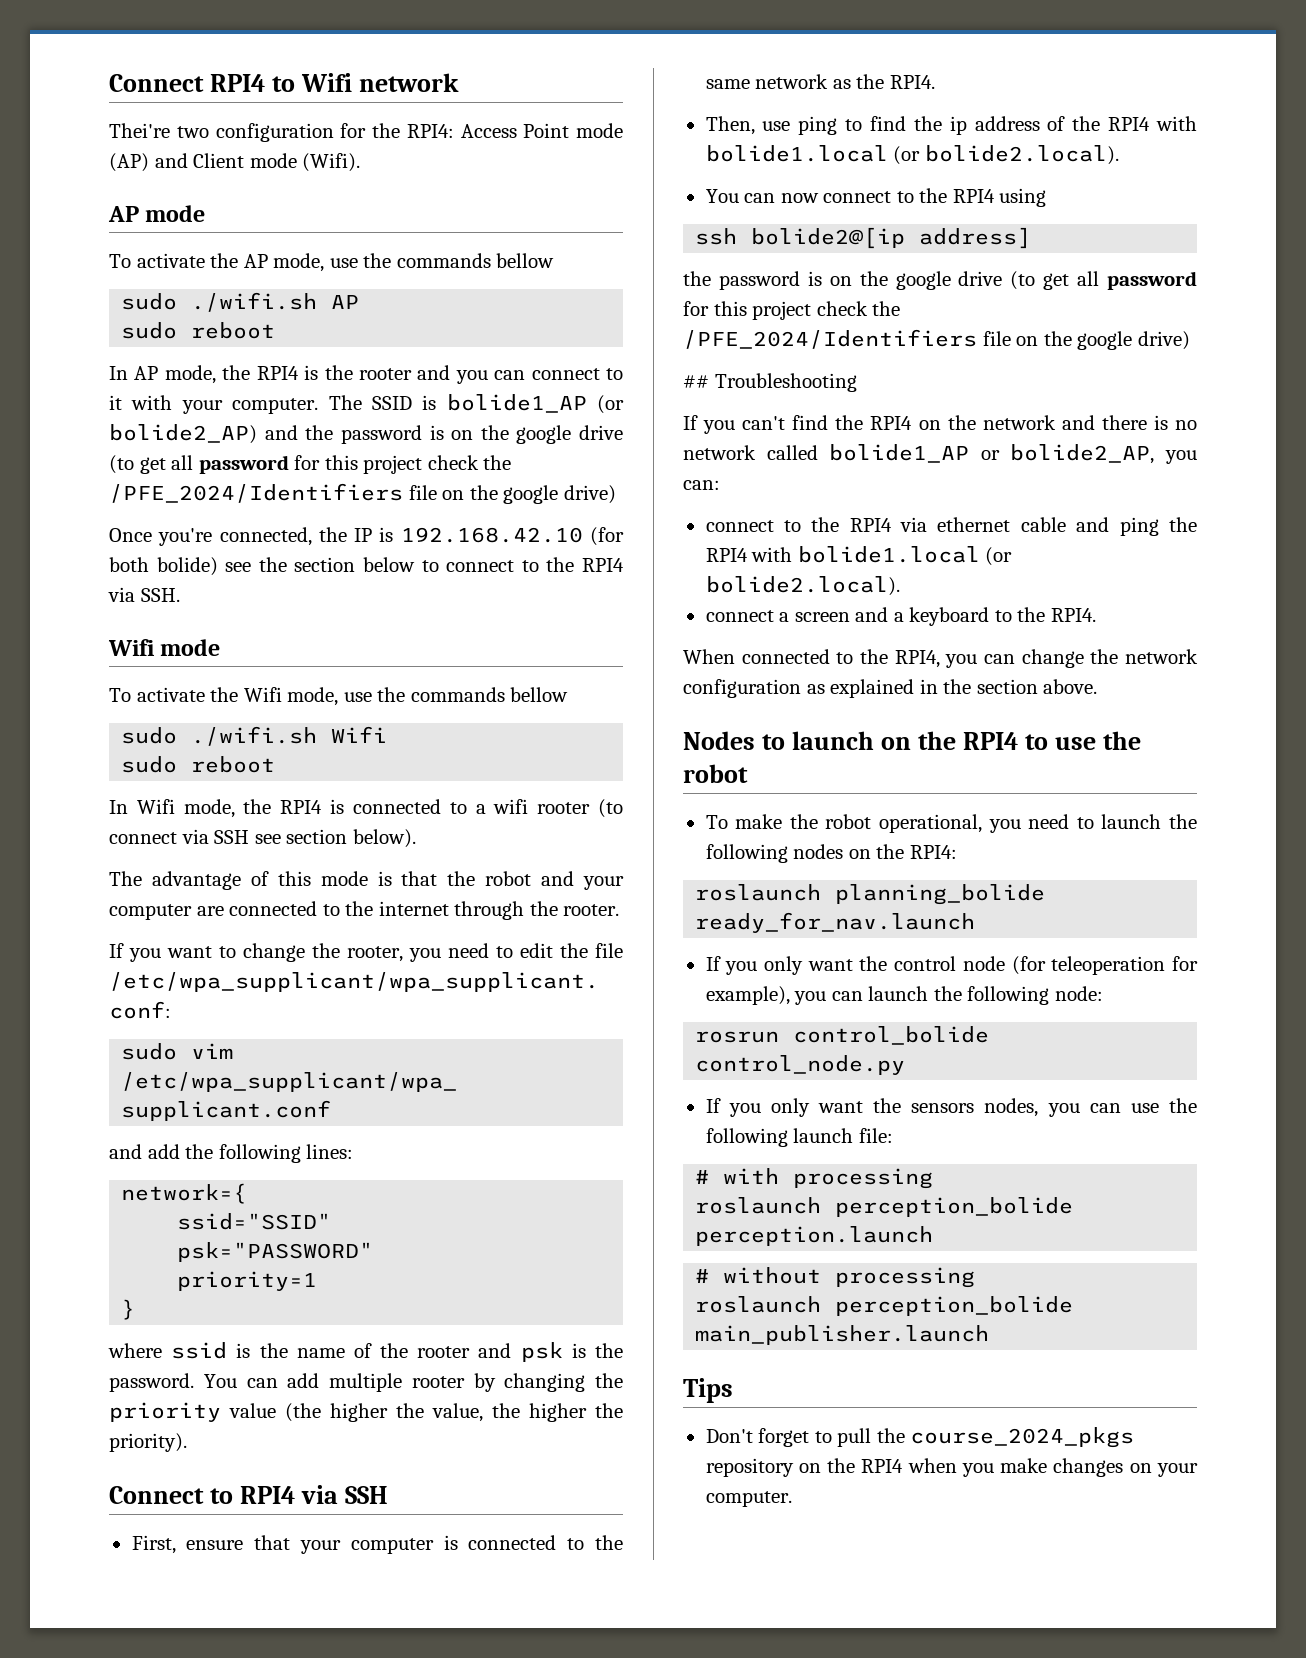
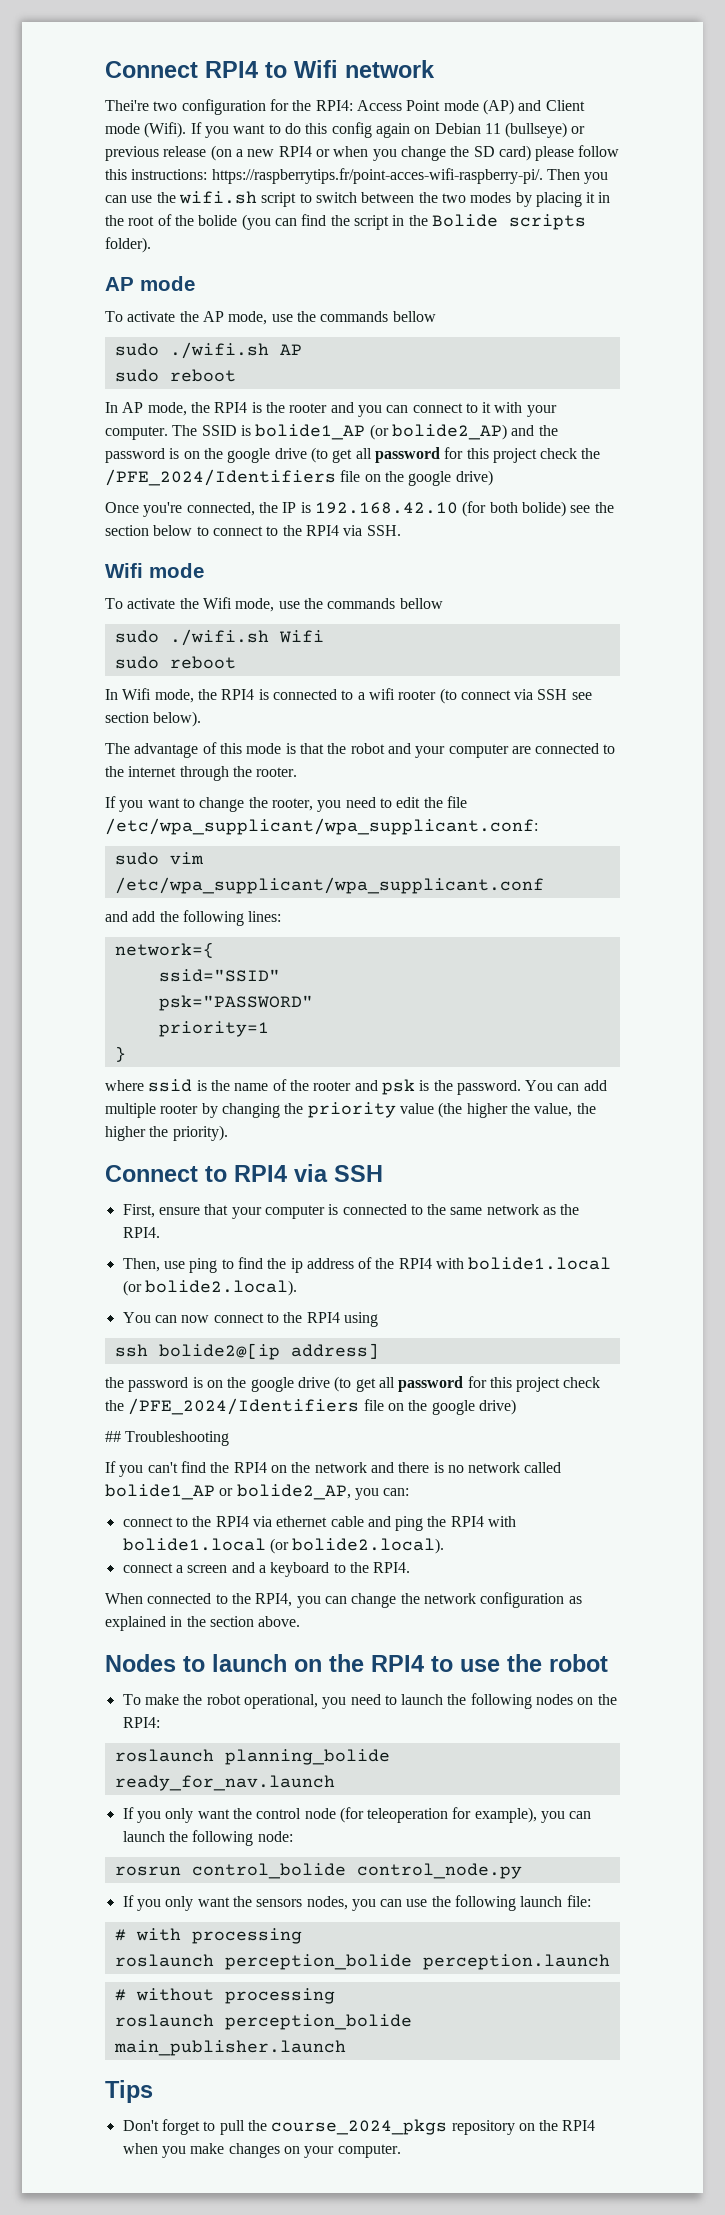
+ If you want to do this config again on Debian 11 (bullseye) or previous release (on a new RPI4 or when you change the SD card) please follow this instructions: https://raspberrytips.fr/point-acces-wifi-raspberry-pi/. Then you can use the wifi.sh script to switch between the two modes by placing it in the root of the bolide (you can find the script in the Bolide scripts folder).

